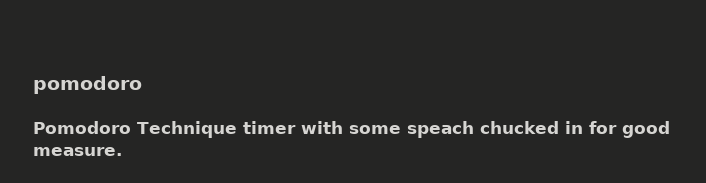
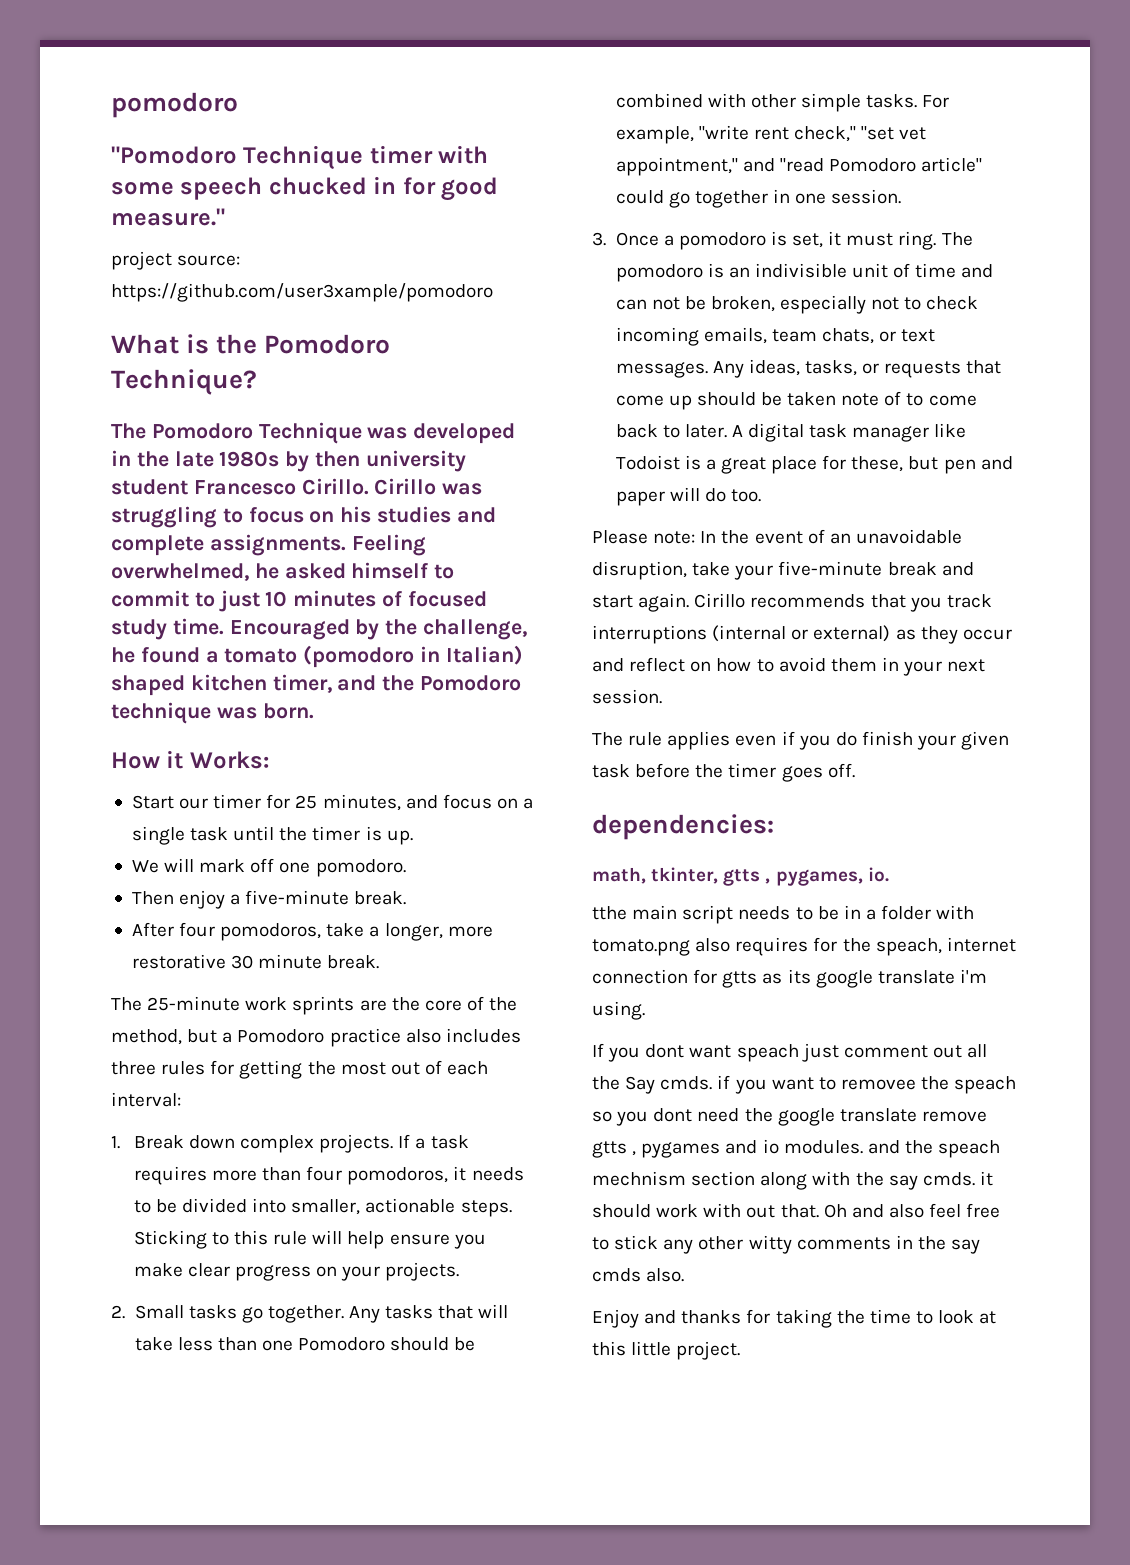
- Pomodoro Technique timer with some speach chucked in for good measure.
+ "Pomodoro Technique timer with some speech chucked in for good measure."
+ project source: https://github.com/user3xample/pomodoro
+ What is the Pomodoro Technique?
+ The Pomodoro Technique was developed in the late 1980s by then university student Francesco Cirillo. Cirillo was struggling to focus on his studies and complete assignments. Feeling overwhelmed, he asked himself to commit to just 10 minutes of focused study time. Encouraged by the challenge, he found a tomato (pomodoro in Italian) shaped kitchen timer, and the Pomodoro technique was born.
+ How it Works:
+ Start our timer for 25 minutes, and focus on a single task until the timer is up.
+ We will mark off one pomodoro.
+ Then enjoy a five-minute break.
+ After four pomodoros, take a longer, more restorative 30 minute break.
+ The 25-minute work sprints are the core of the method, but a Pomodoro practice also includes three rules for getting the most out of each interval:
+ 1. Break down complex projects. If a task requires more than four pomodoros, it needs to be divided into smaller, actionable steps. Sticking to this rule will help ensure you make clear progress on your projects.
+ 2. Small tasks go together. Any tasks that will take less than one Pomodoro should be combined with other simple tasks. For example, "write rent check," "set vet appointment," and "read Pomodoro article" could go together in one session.
+ 3. Once a pomodoro is set, it must ring. The pomodoro is an indivisible unit of time and can not be broken, especially not to check incoming emails, team chats, or text messages. Any ideas, tasks, or requests that come up should be taken note of to come back to later. A digital task manager like Todoist is a great place for these, but pen and paper will do too.
+ Please note: In the event of an unavoidable disruption, take your five-minute break and start again. Cirillo recommends that you track interruptions (internal or external) as they occur and reflect on how to avoid them in your next session.
+ The rule applies even if you do finish your given task before the timer goes off.
+ dependencies:
+ math, tkinter, gtts , pygames, io.
+ tthe main script needs to be in a folder with tomato.png also requires for the speach, internet connection for gtts as its google translate i'm using.
+ If you dont want speach just comment out all the Say cmds. if you want to removee the speach so you dont need the google translate remove gtts , pygames and io modules. and the speach mechnism section along with the say cmds. it should work with out that. Oh and also feel free to stick any other witty comments in the say cmds also.
+ Enjoy and thanks for taking the time to look at this little project.

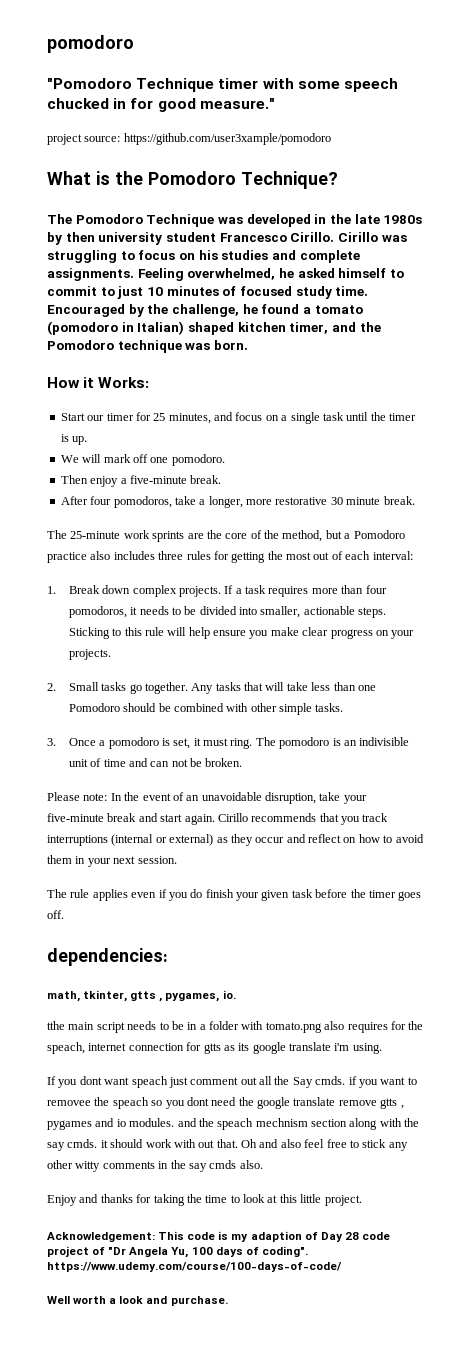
- For example, "write rent check," "set vet appointment," and "read Pomodoro article" could go together in one session.
- The pomodoro is an indivisible unit of time and can not be broken, especially not to check incoming emails, team chats, or text messages. Any ideas, tasks, or requests that come up should be taken note of to come back to later. A digital task manager like Todoist is a great place for these, but pen and paper will do too.
+ The pomodoro is an indivisible unit of time and can not be broken.
+ Acknowledgement: This code is my adaption of Day 28 code project of "Dr Angela Yu, 100 days of coding". https://www.udemy.com/course/100-days-of-code/
+ Well worth a look and purchase.

